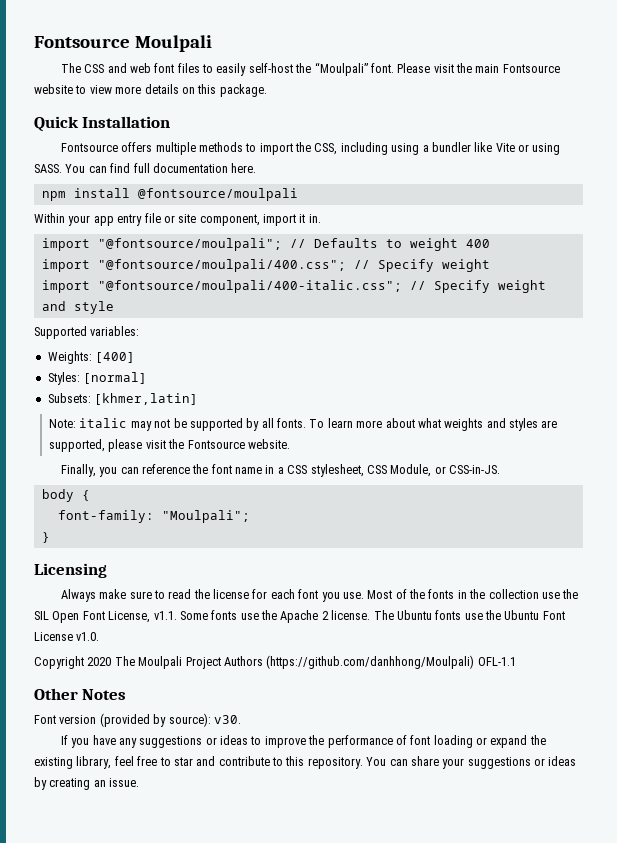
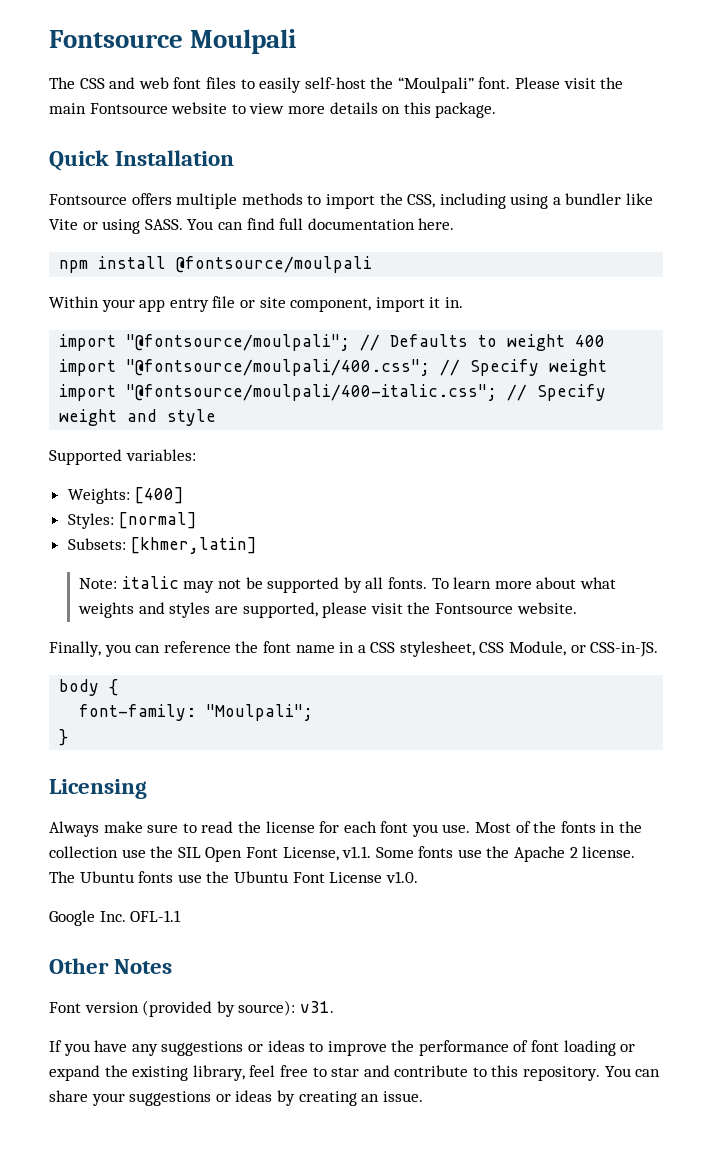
- Copyright 2020 The Moulpali Project Authors (https://github.com/danhhong/Moulpali) OFL-1.1
+ Google Inc. OFL-1.1
- Font version (provided by source): v30.
+ Font version (provided by source): v31.

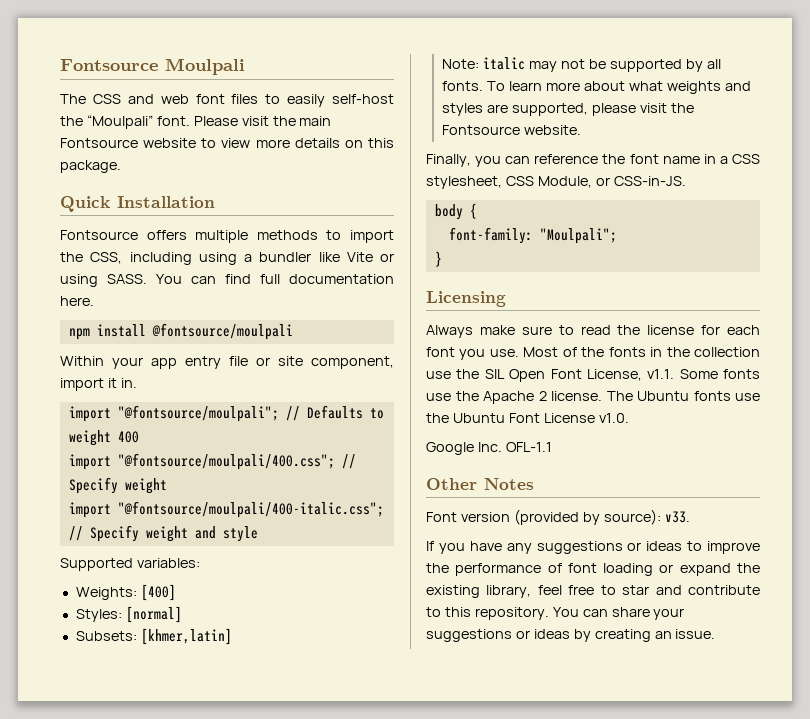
- Font version (provided by source): v31.
+ Font version (provided by source): v33.

